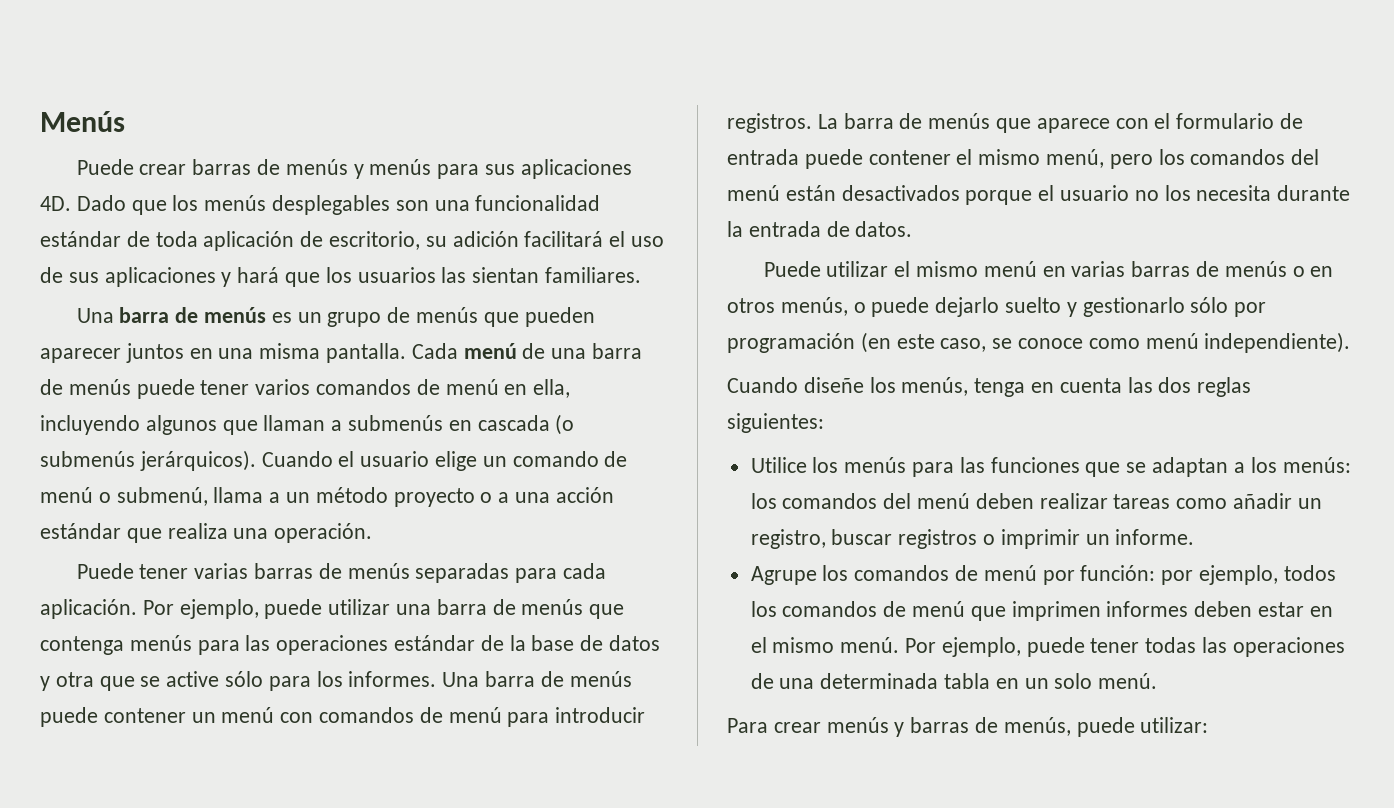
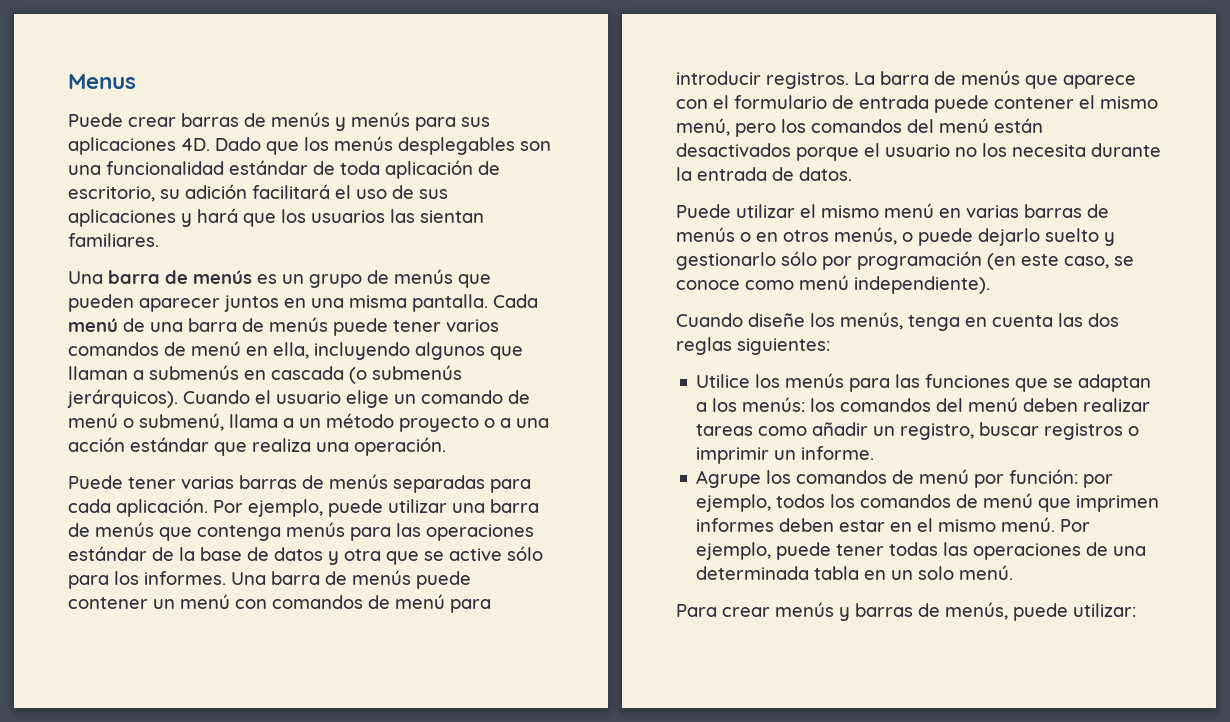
- Menús
+ Menus

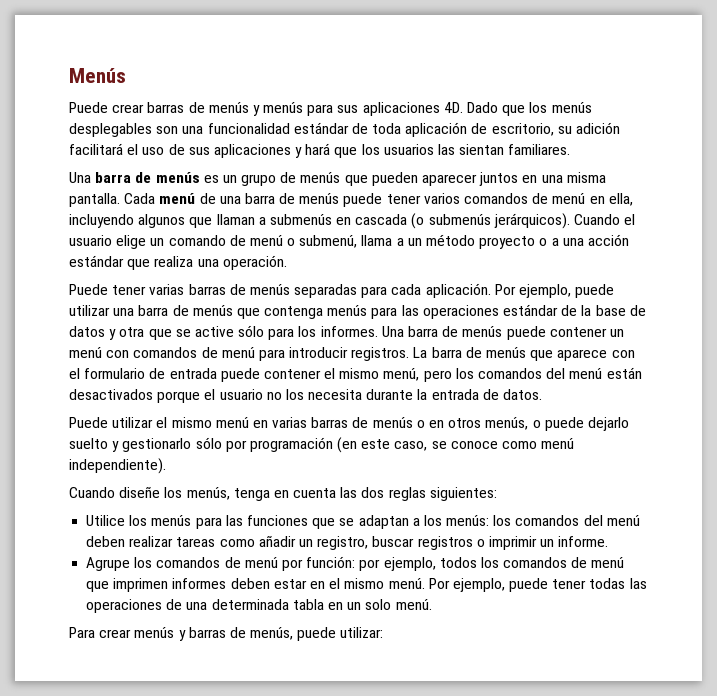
- Menus
+ Menús

